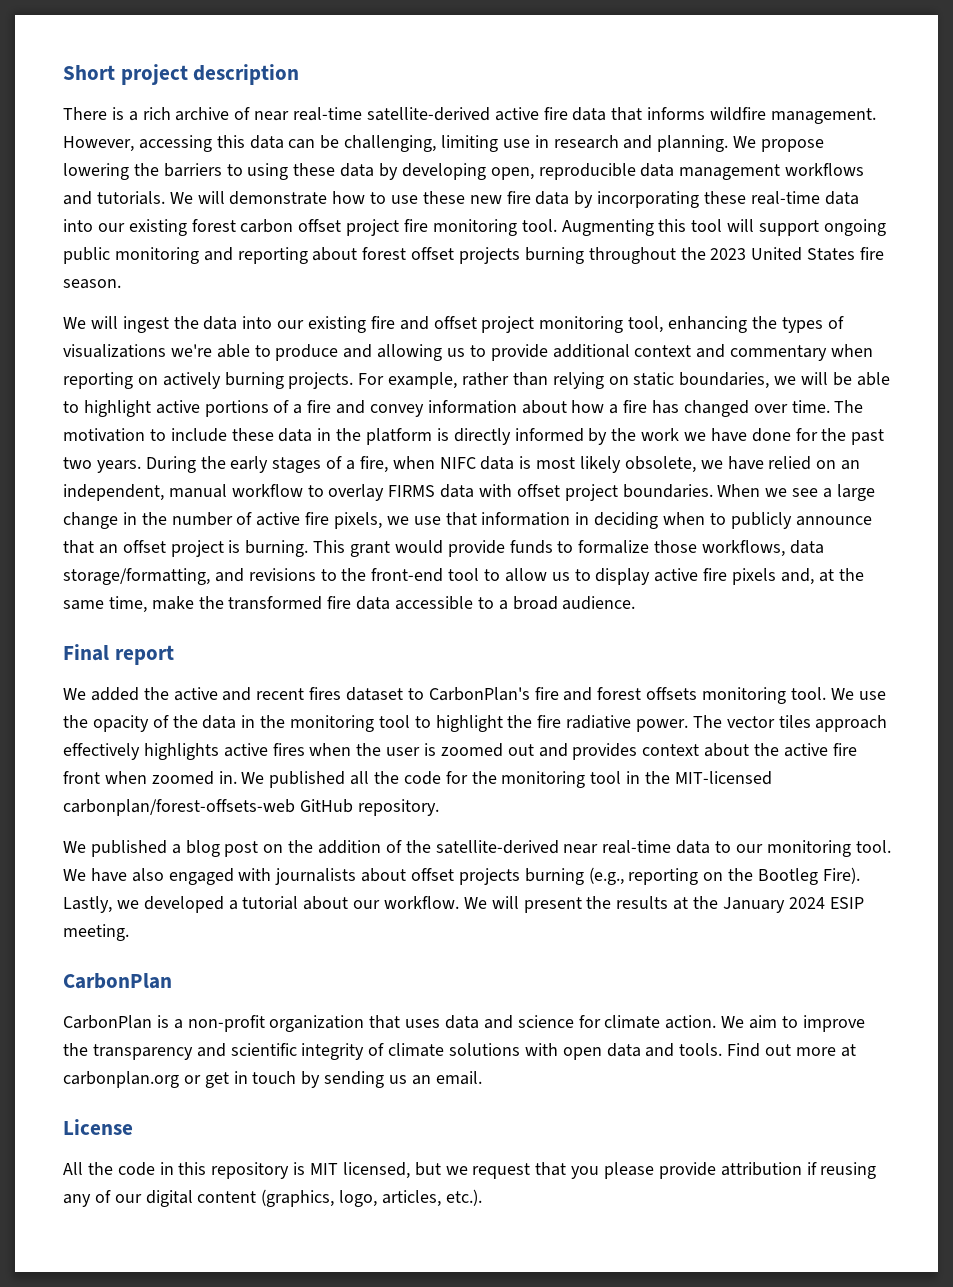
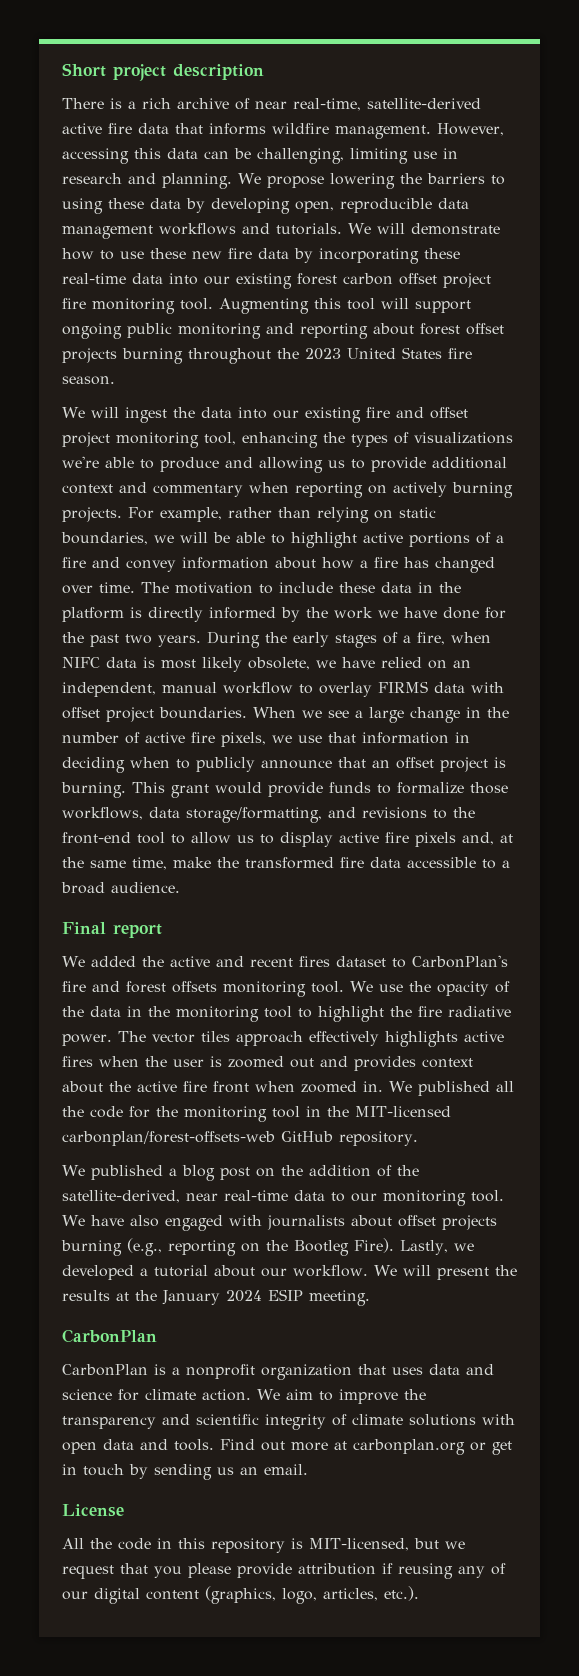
- There is a rich archive of near real-time satellite-derived active fire data that informs wildfire management.
+ There is a rich archive of near real-time, satellite-derived active fire data that informs wildfire management.
- We published a blog post on the addition of the satellite-derived near real-time data to our monitoring tool.
+ We published a blog post on the addition of the satellite-derived, near real-time data to our monitoring tool.
- CarbonPlan is a non-profit organization that uses data and science for climate action.
+ CarbonPlan is a nonprofit organization that uses data and science for climate action.
- All the code in this repository is MIT licensed, but we request that you please provide attribution if reusing any of our digital content (graphics, logo, articles, etc.).
+ All the code in this repository is MIT-licensed, but we request that you please provide attribution if reusing any of our digital content (graphics, logo, articles, etc.).

